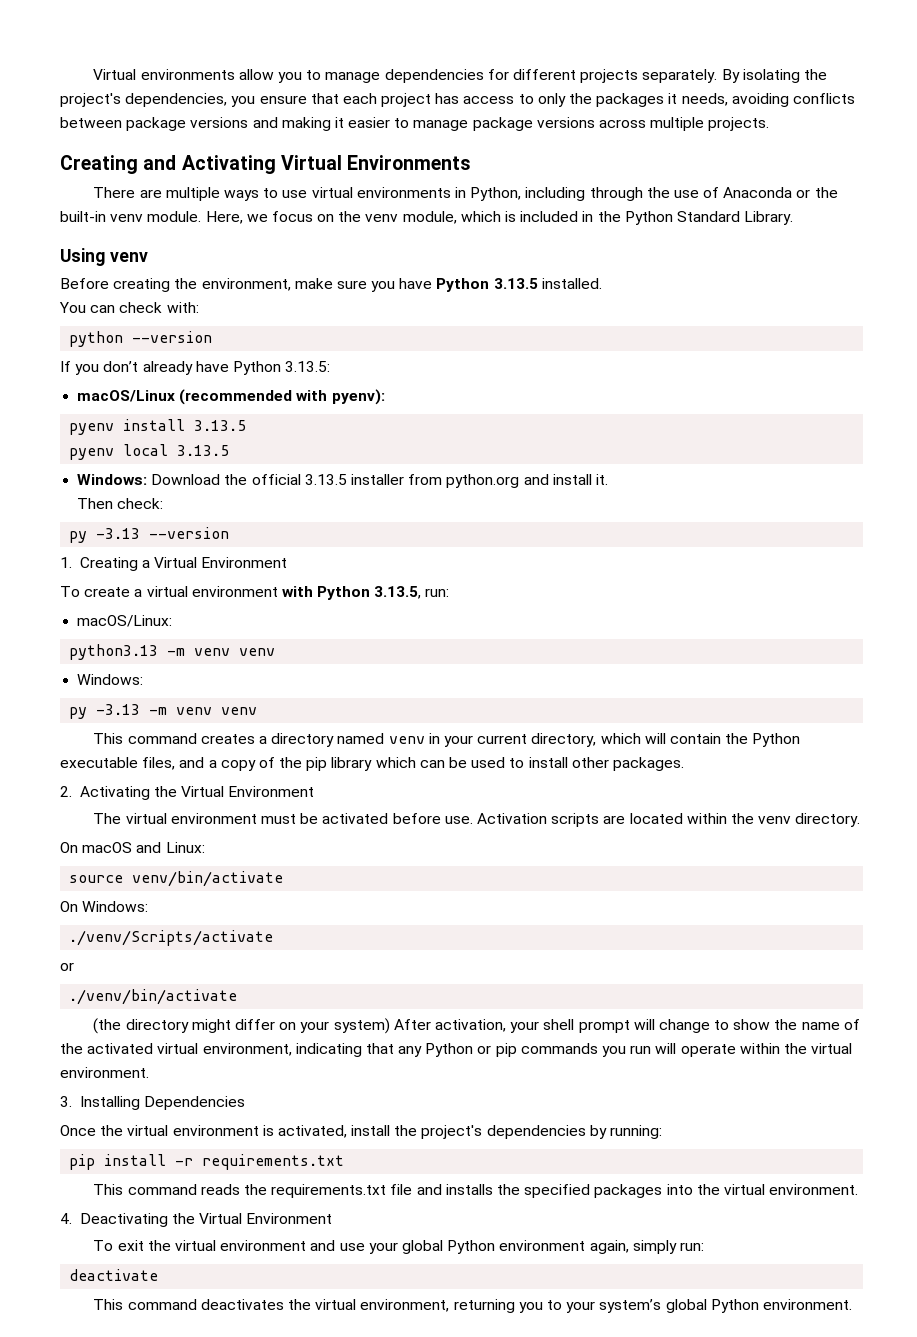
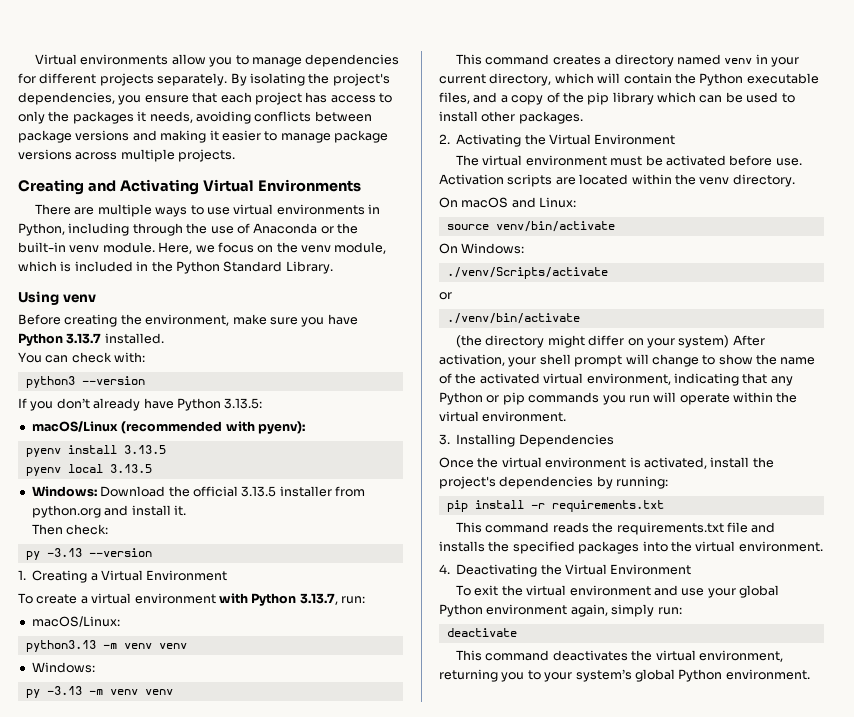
- Before creating the environment, make sure you have Python 3.13.5 installed.
+ Before creating the environment, make sure you have Python 3.13.7 installed.
- python --version
+ python3 --version
- To create a virtual environment with Python 3.13.5, run:
+ To create a virtual environment with Python 3.13.7, run:

